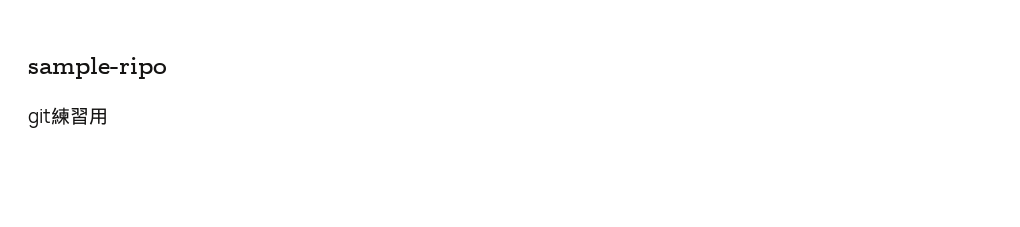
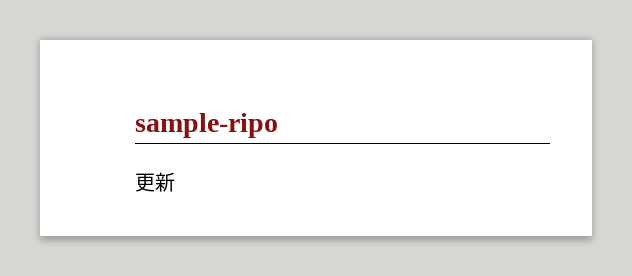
- git練習用
+ 更新

